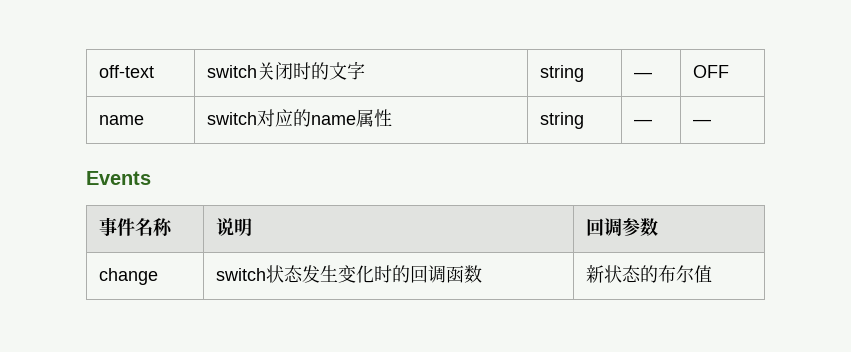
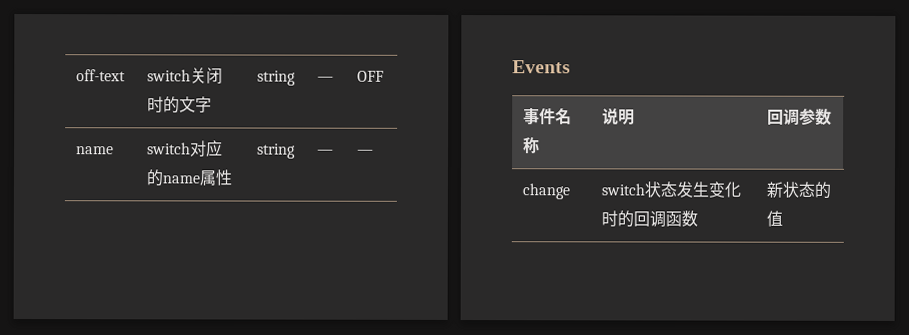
- change | switch状态发生变化时的回调函数 | 新状态的布尔值
+ change | switch状态发生变化时的回调函数 | 新状态的值

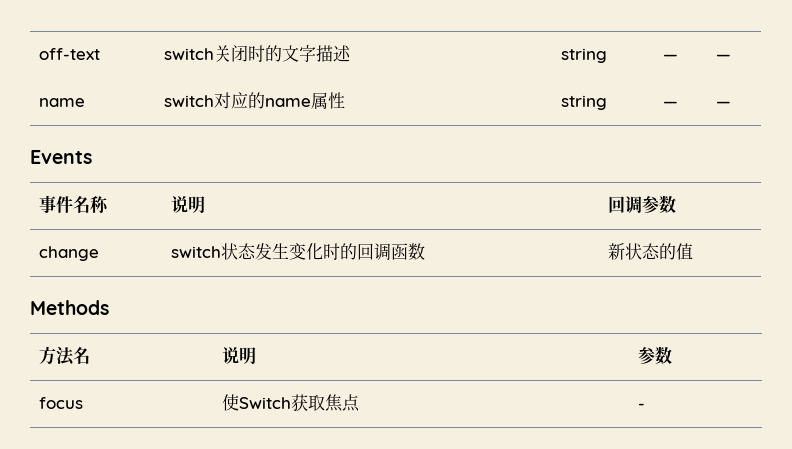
- off-text | switch关闭时的文字 | string | — | OFF
+ off-text | switch关闭时的文字描述 | string | — | —
+ Methods
+ 方法名 | 说明 | 参数
+ focus | 使Switch获取焦点 | -

